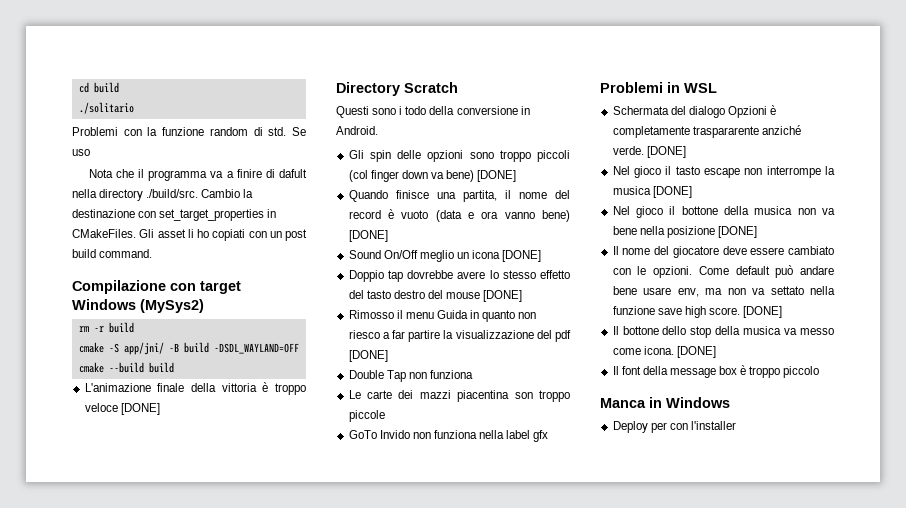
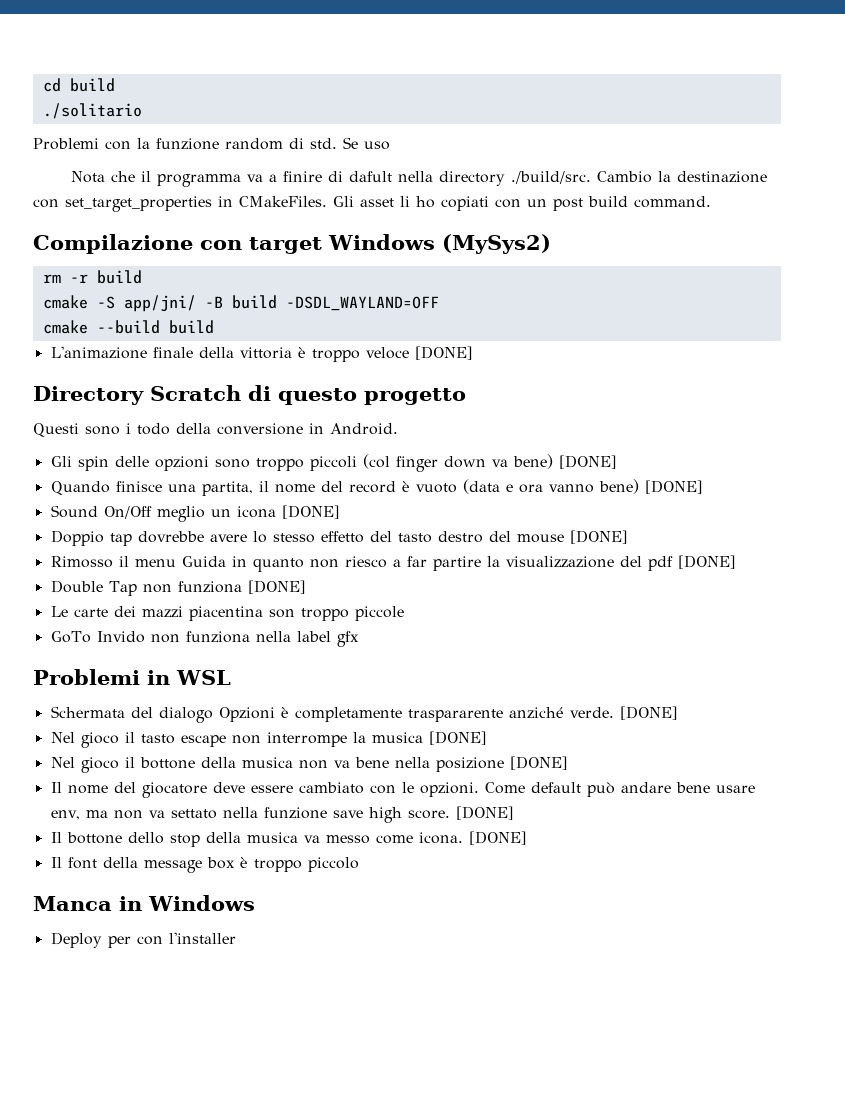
- Directory Scratch
+ Directory Scratch di questo progetto
- Double Tap non funziona
+ Double Tap non funziona [DONE]

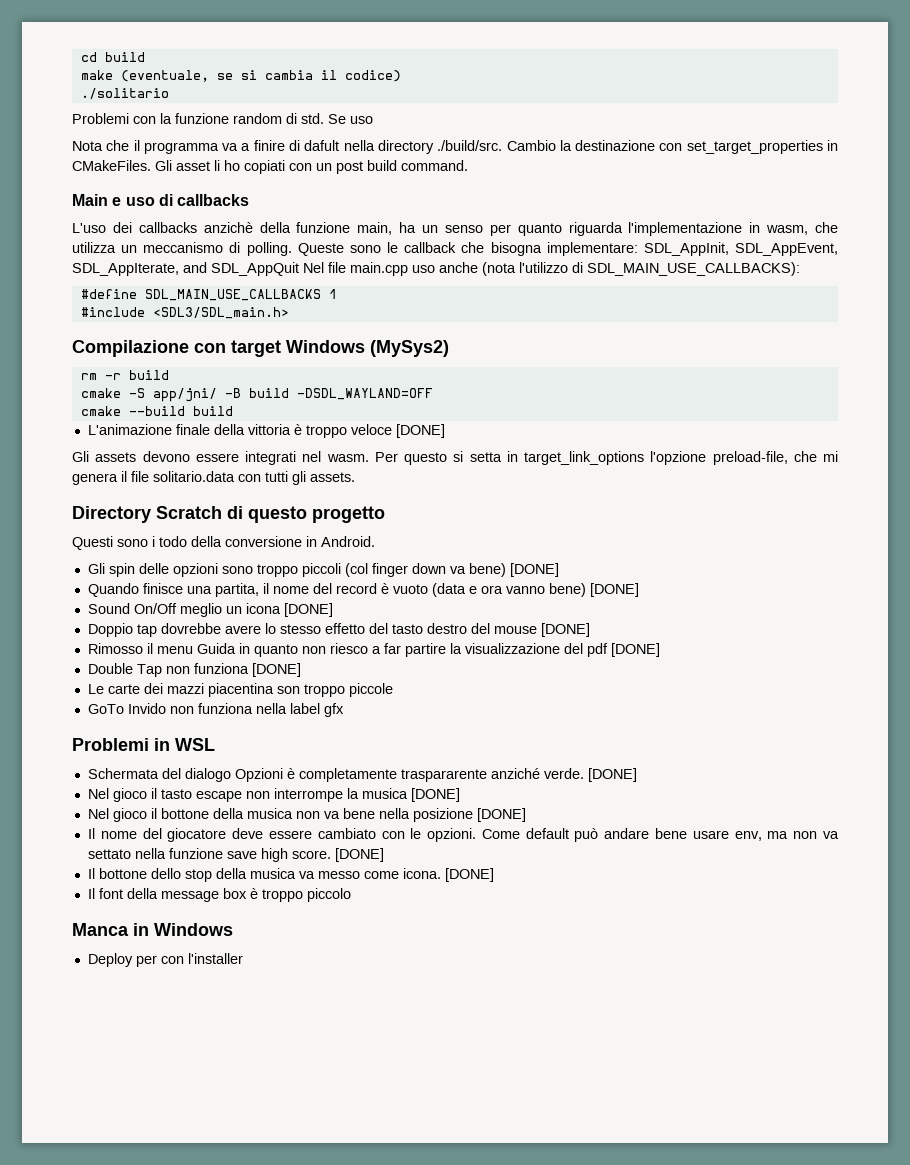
+ make (eventuale, se si cambia il codice)
+ Main e uso di callbacks
+ L'uso dei callbacks anzichè della funzione main, ha un senso per quanto riguarda l'implementazione in wasm, che utilizza un meccanismo di polling. Queste sono le callback che bisogna implementare: SDL_AppInit, SDL_AppEvent, SDL_AppIterate, and SDL_AppQuit Nel file main.cpp uso anche (nota l'utilizzo di SDL_MAIN_USE_CALLBACKS):
+ #define SDL_MAIN_USE_CALLBACKS 1
+ #include <SDL3/SDL_main.h>
+ Gli assets devono essere integrati nel wasm. Per questo si setta in target_link_options l'opzione preload-file, che mi genera il file solitario.data con tutti gli assets.

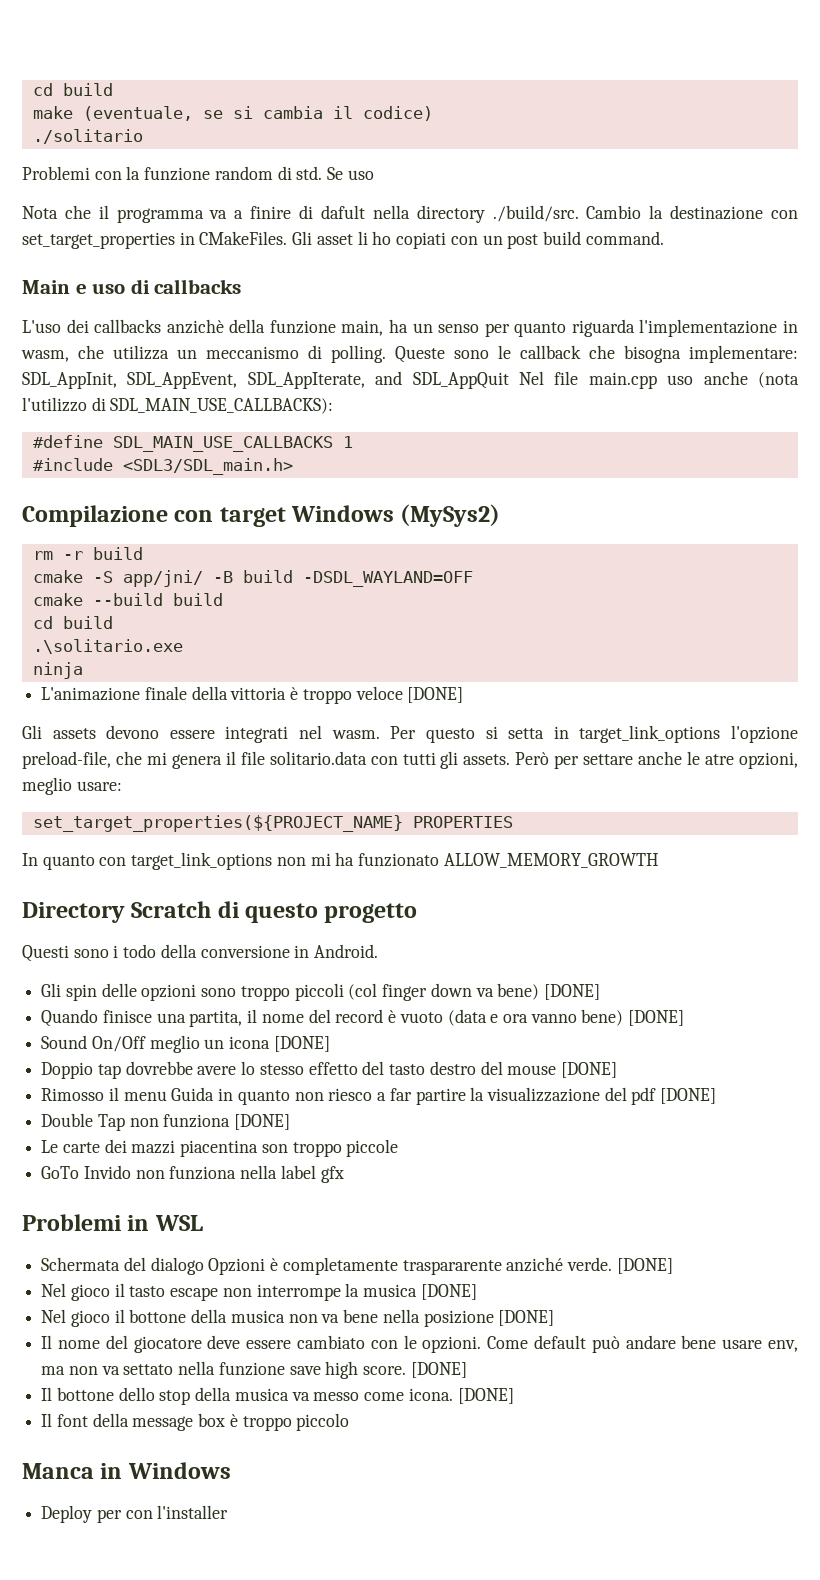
  cmake --build build
+ cd build
+ .\solitario.exe
+ ninja
+ Però per settare anche le atre opzioni, meglio usare:
+ set_target_properties(${PROJECT_NAME} PROPERTIES
+ In quanto con target_link_options non mi ha funzionato ALLOW_MEMORY_GROWTH

